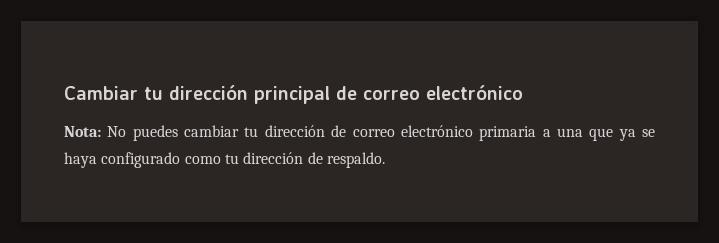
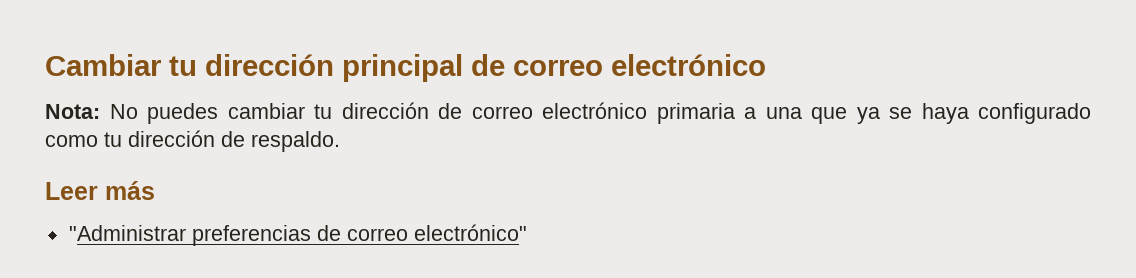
+ Leer más
+ "Administrar preferencias de correo electrónico"

